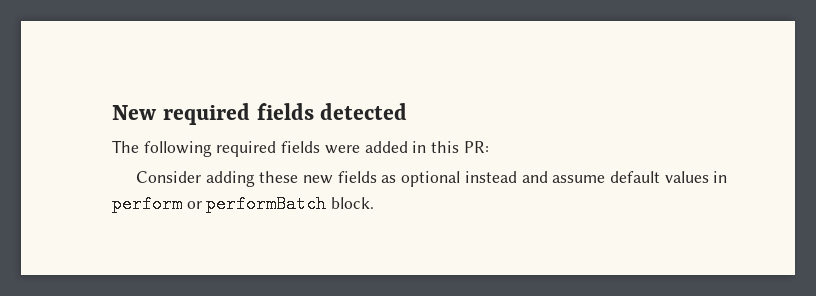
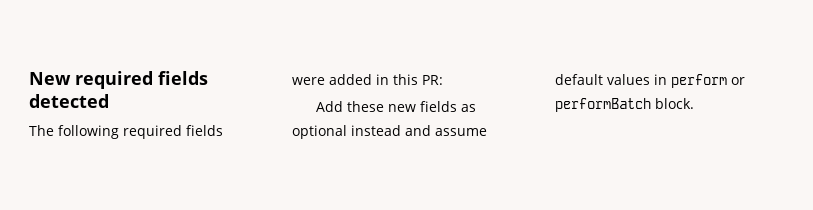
- Consider adding these new fields as optional instead and assume default values in perform or performBatch block.
+ Add these new fields as optional instead and assume default values in perform or performBatch block.

